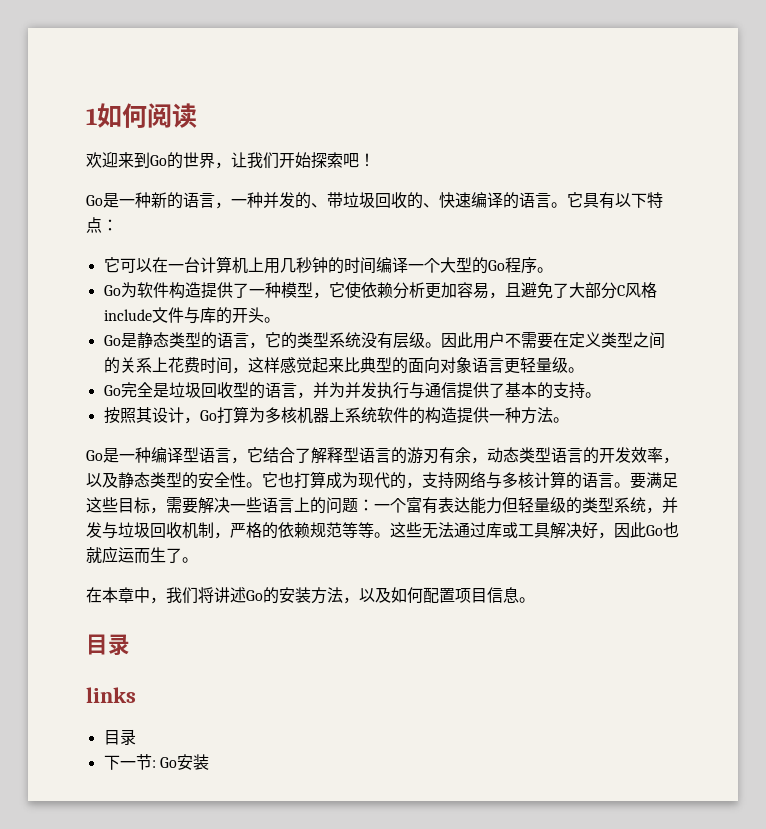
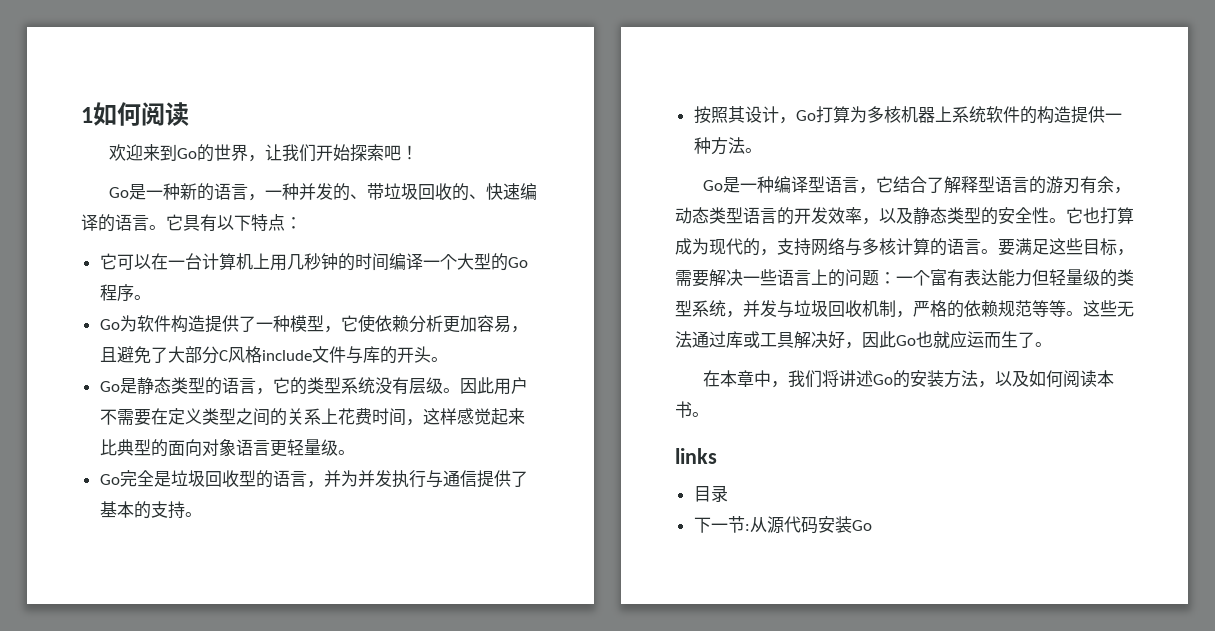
- 在本章中，我们将讲述Go的安装方法，以及如何配置项目信息。
- 目录
+ 在本章中，我们将讲述Go的安装方法，以及如何阅读本书。
- 下一节: Go安装
+ 下一节:从源代码安装Go

